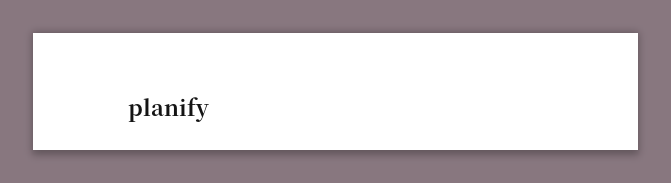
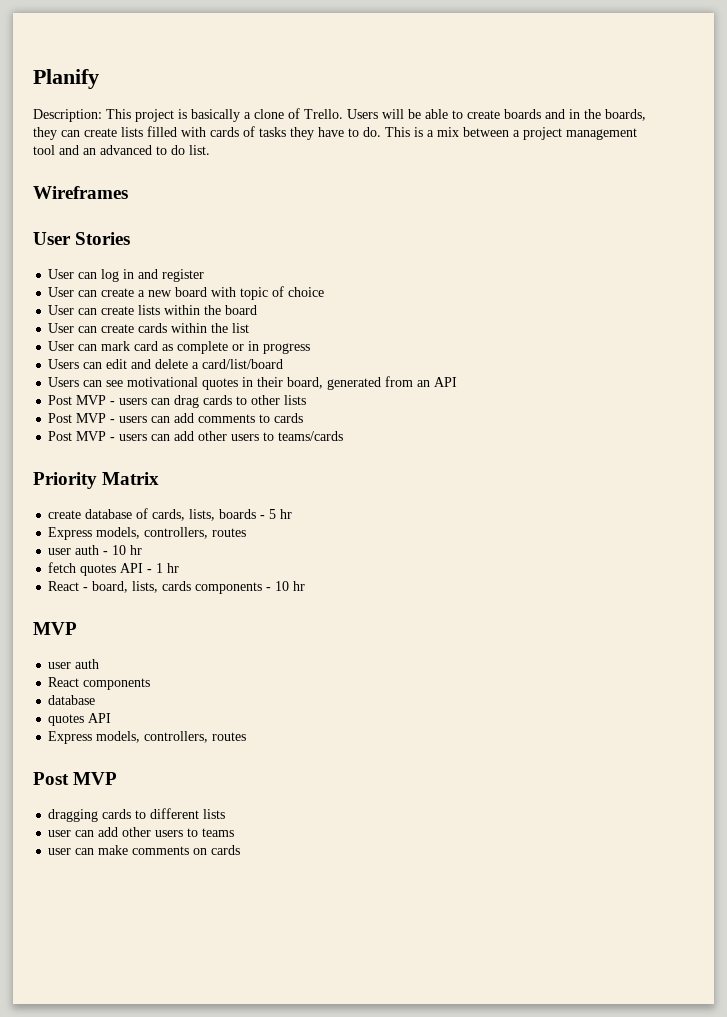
- planify
+ Planify
+ Description: This project is basically a clone of Trello. Users will be able to create boards and in the boards, they can create lists filled with cards of tasks they have to do. This is a mix between a project management tool and an advanced to do list.
+ Wireframes
+ User Stories
+ User can log in and register
+ User can create a new board with topic of choice
+ User can create lists within the board
+ User can create cards within the list
+ User can mark card as complete or in progress
+ Users can edit and delete a card/list/board
+ Users can see motivational quotes in their board, generated from an API
+ Post MVP - users can drag cards to other lists
+ Post MVP - users can add comments to cards
+ Post MVP - users can add other users to teams/cards
+ Priority Matrix
+ create database of cards, lists, boards - 5 hr
+ Express models, controllers, routes
+ user auth - 10 hr
+ fetch quotes API - 1 hr
+ React - board, lists, cards components - 10 hr
+ MVP
+ user auth
+ React components
+ database
+ quotes API
+ Express models, controllers, routes
+ Post MVP
+ dragging cards to different lists
+ user can add other users to teams
+ user can make comments on cards

